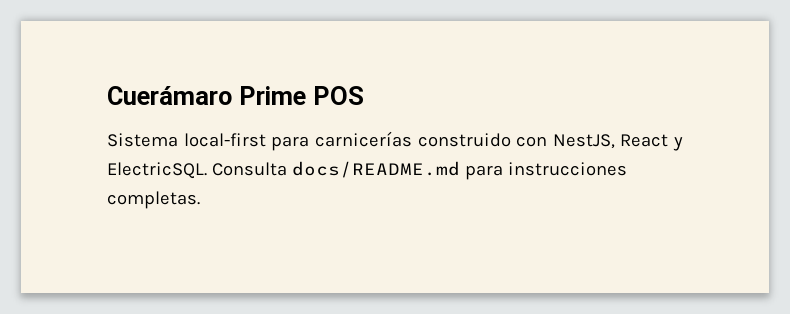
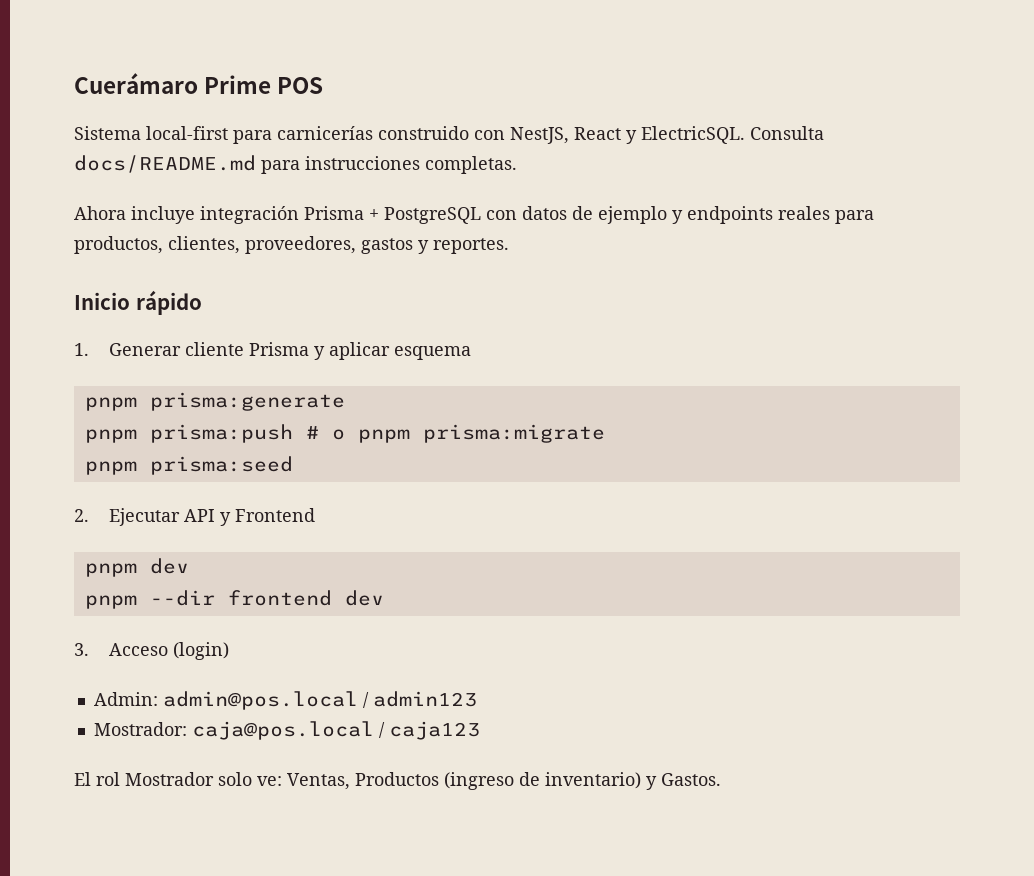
+ Ahora incluye integración Prisma + PostgreSQL con datos de ejemplo y endpoints reales para productos, clientes, proveedores, gastos y reportes.
+ Inicio rápido
+ 1. Generar cliente Prisma y aplicar esquema
+ pnpm prisma:generate
+ pnpm prisma:push # o pnpm prisma:migrate
+ pnpm prisma:seed
+ 2. Ejecutar API y Frontend
+ pnpm dev
+ pnpm --dir frontend dev
+ 3. Acceso (login)
+ Admin: admin@pos.local / admin123
+ Mostrador: caja@pos.local / caja123
+ El rol Mostrador solo ve: Ventas, Productos (ingreso de inventario) y Gastos.

